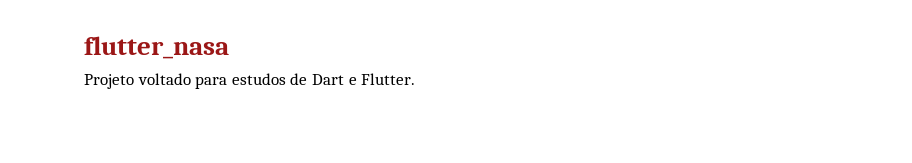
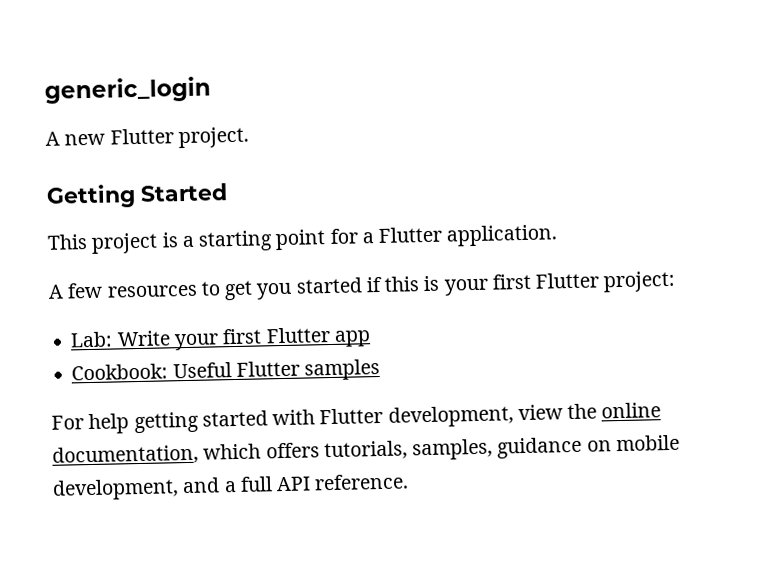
- flutter_nasa
- Projeto voltado para estudos de Dart e Flutter.
+ generic_login
+ A new Flutter project.
+ Getting Started
+ This project is a starting point for a Flutter application.
+ A few resources to get you started if this is your first Flutter project:
+ Lab: Write your first Flutter app
+ Cookbook: Useful Flutter samples
+ For help getting started with Flutter development, view the online documentation, which offers tutorials, samples, guidance on mobile development, and a full API reference.

